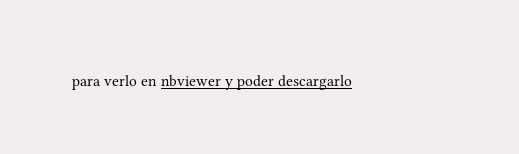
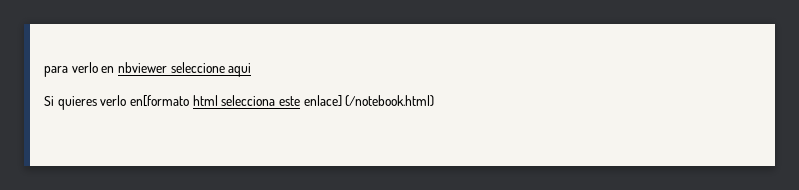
- para verlo en nbviewer y poder descargarlo
+ para verlo en nbviewer seleccione aqui
+ Si quieres verlo en[formato html selecciona este enlace] (/notebook.html)

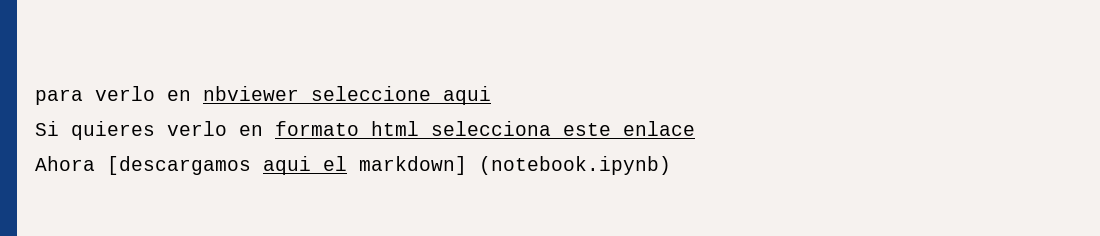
- Si quieres verlo en[formato html selecciona este enlace] (/notebook.html)
+ Si quieres verlo en formato html selecciona este enlace
+ Ahora [descargamos aqui el markdown] (notebook.ipynb)

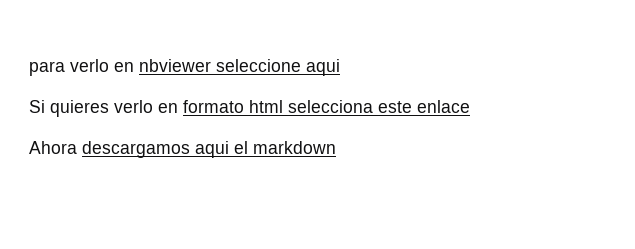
- Ahora [descargamos aqui el markdown] (notebook.ipynb)
+ Ahora descargamos aqui el markdown

